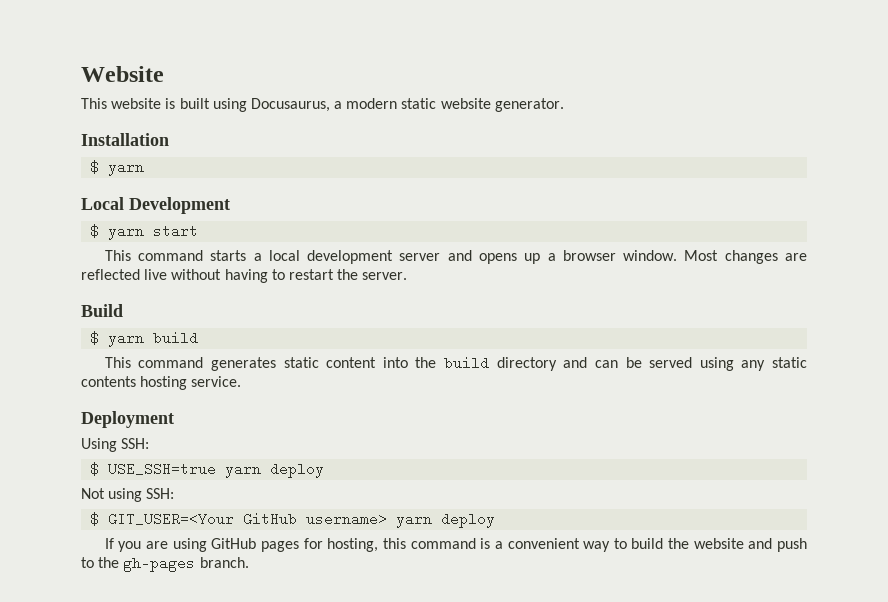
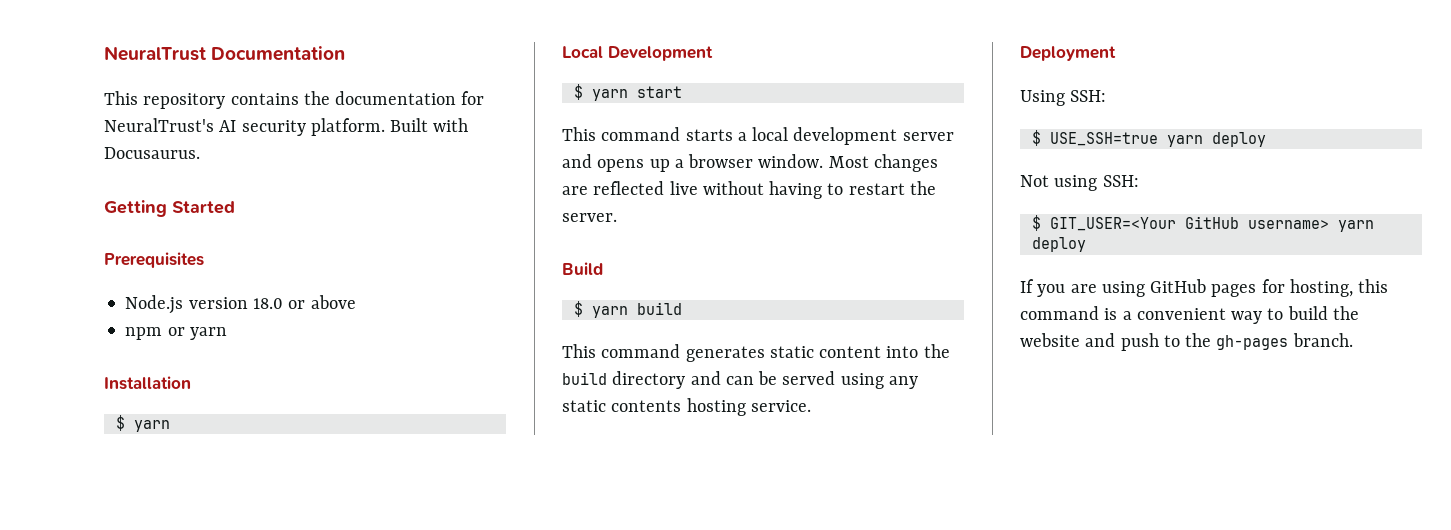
- Website
- This website is built using Docusaurus, a modern static website generator.
+ NeuralTrust Documentation
+ This repository contains the documentation for NeuralTrust's AI security platform. Built with Docusaurus.
+ Getting Started
+ Prerequisites
+ Node.js version 18.0 or above
+ npm or yarn

